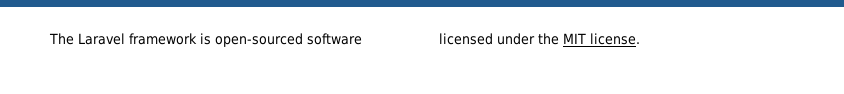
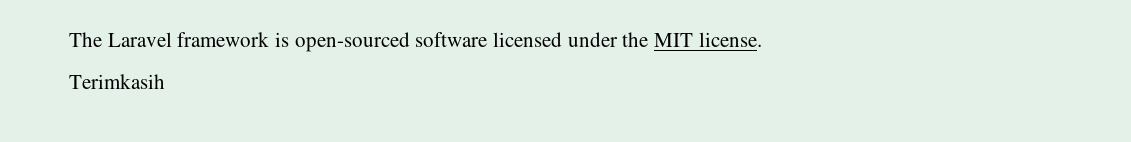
+ Terimkasih

